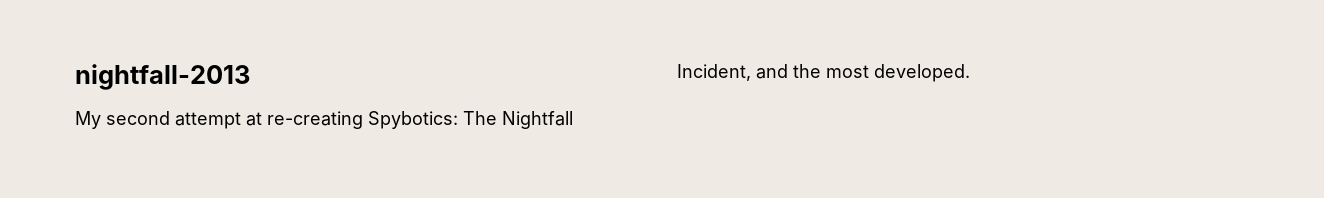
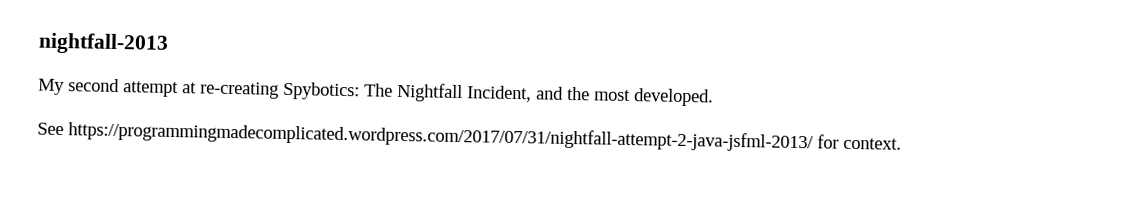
+ See https://programmingmadecomplicated.wordpress.com/2017/07/31/nightfall-attempt-2-java-jsfml-2013/ for context.

